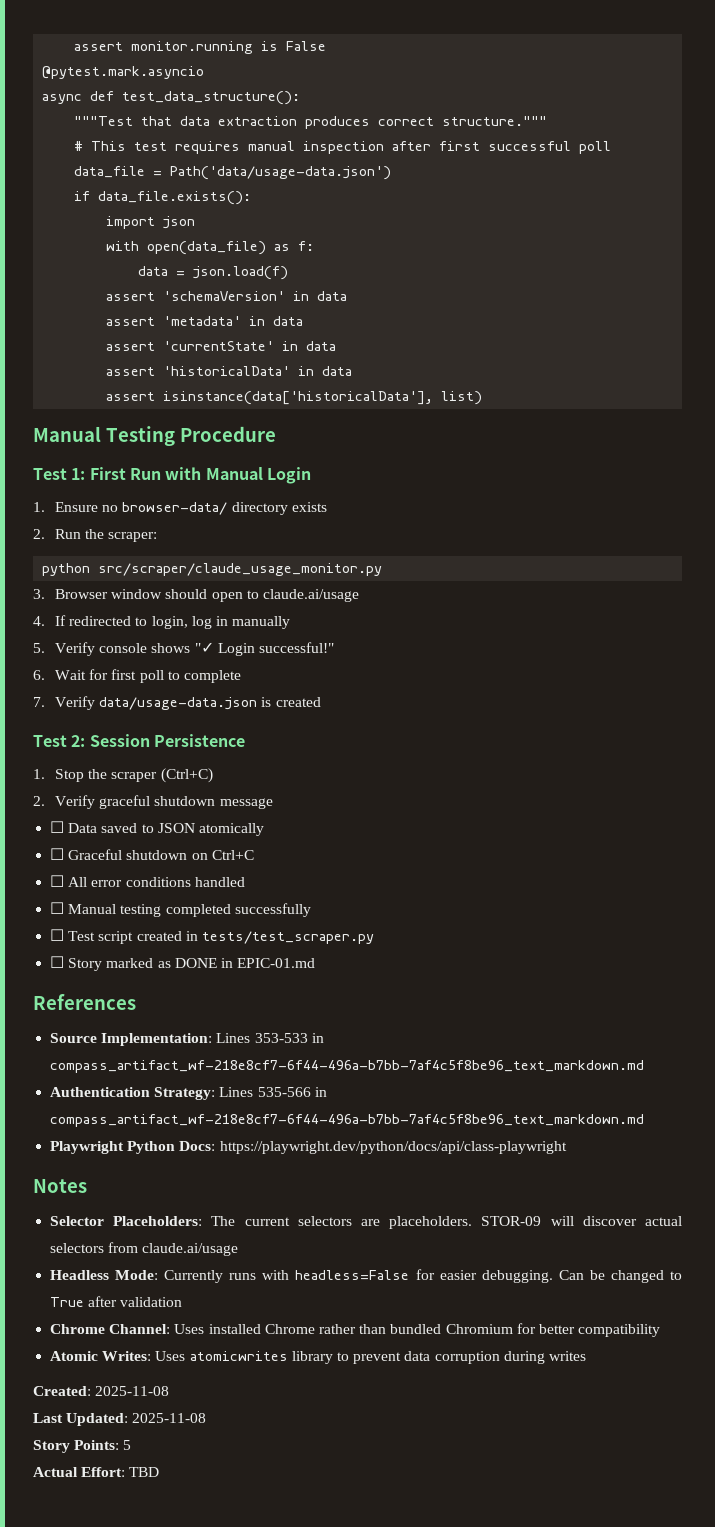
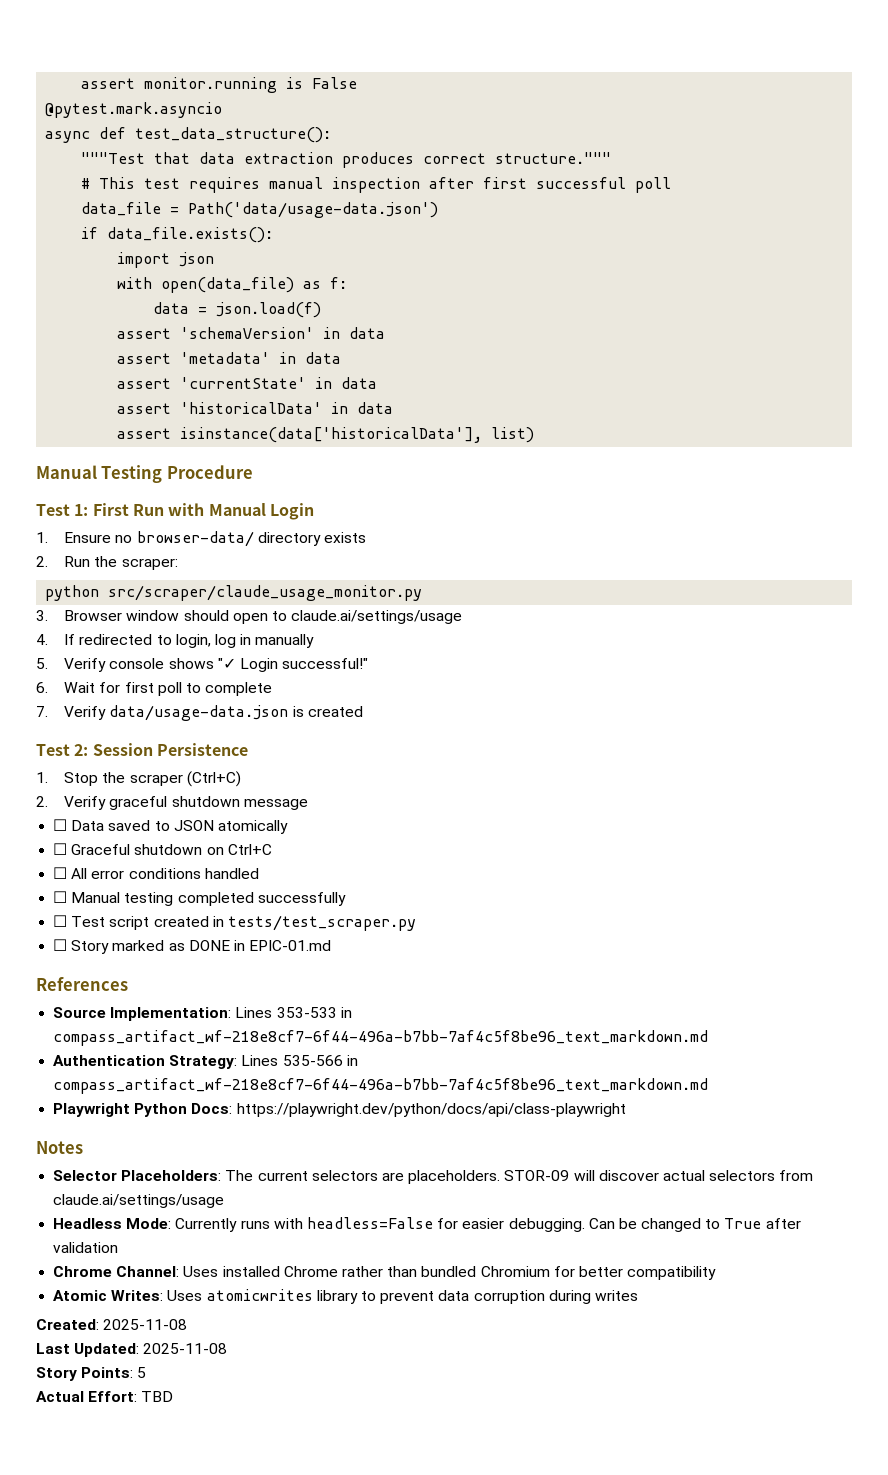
- 3. Browser window should open to claude.ai/usage
+ 3. Browser window should open to claude.ai/settings/usage
- STOR-09 will discover actual selectors from claude.ai/usage
+ STOR-09 will discover actual selectors from claude.ai/settings/usage

